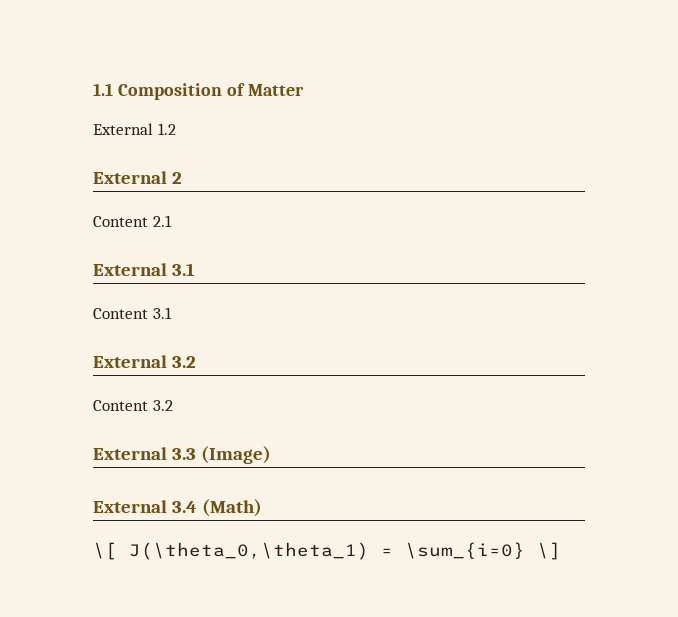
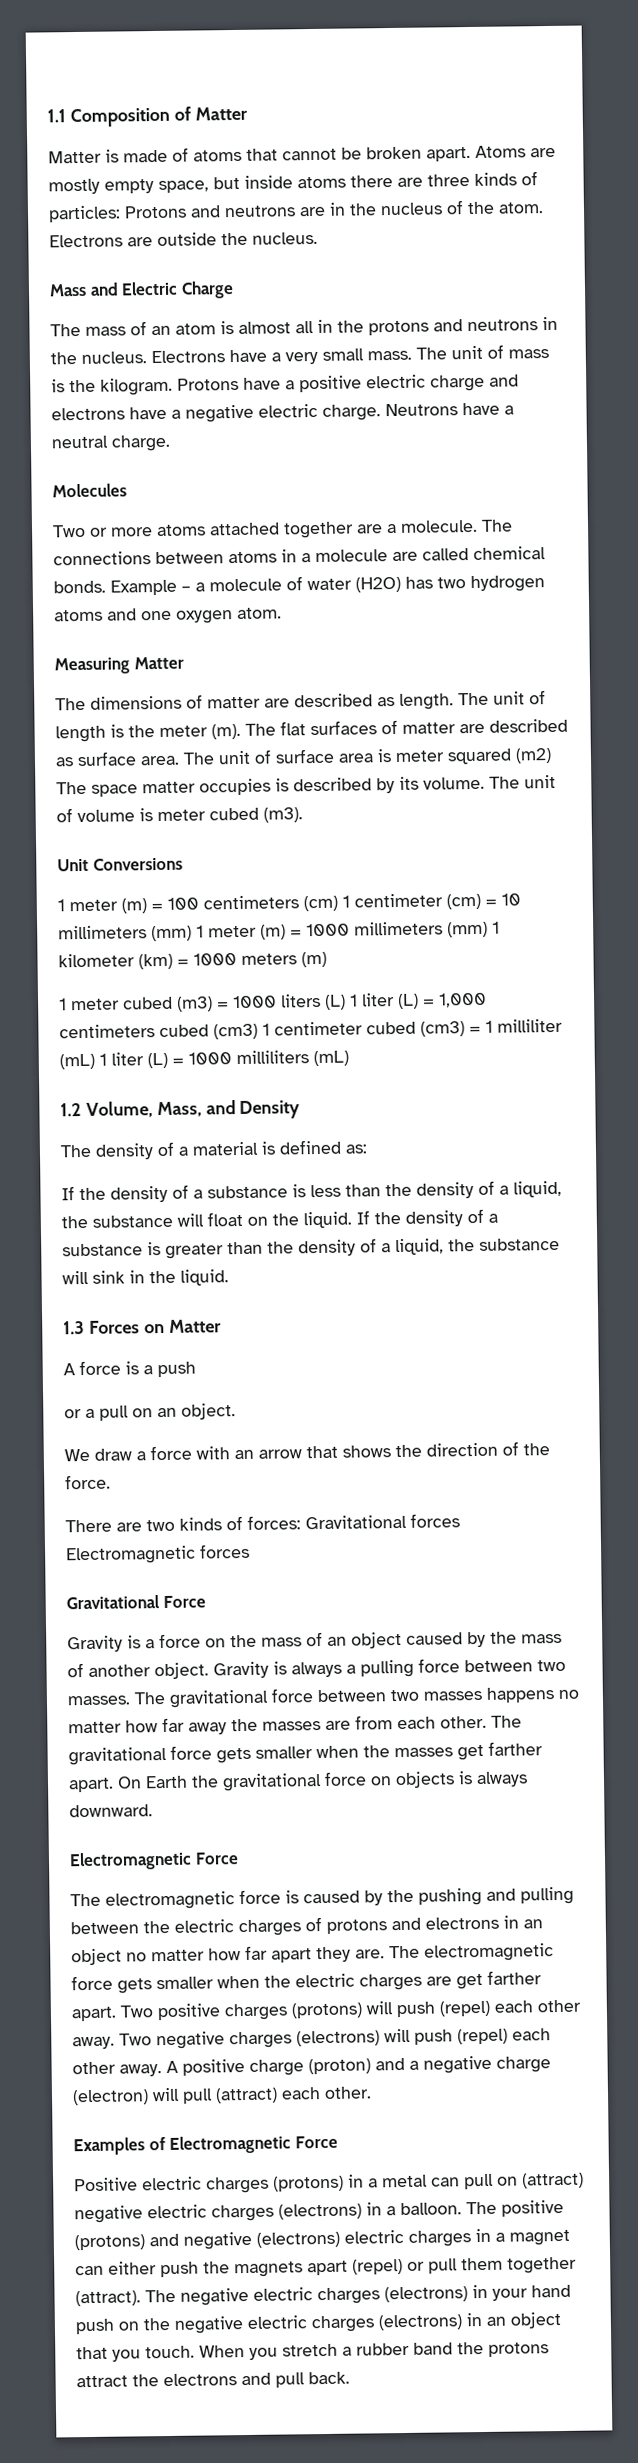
- External 1.2
- External 2
- Content 2.1
- External 3.1
- Content 3.1
- External 3.2
- Content 3.2
- External 3.3 (Image)
- External 3.4 (Math)
- \[ J(\theta_0,\theta_1) = \sum_{i=0} \]
+ Matter is made of atoms that cannot be broken apart. Atoms are mostly empty space, but inside atoms there are three kinds of particles: Protons and neutrons are in the nucleus of the atom. Electrons are outside the nucleus.
+ Mass and Electric Charge
+ The mass of an atom is almost all in the protons and neutrons in the nucleus. Electrons have a very small mass. The unit of mass is the kilogram. Protons have a positive electric charge and electrons have a negative electric charge. Neutrons have a neutral charge.
+ Molecules
+ Two or more atoms attached together are a molecule. The connections between atoms in a molecule are called chemical bonds. Example – a molecule of water (H2O) has two hydrogen atoms and one oxygen atom.
+ Measuring Matter
+ The dimensions of matter are described as length. The unit of length is the meter (m). The flat surfaces of matter are described as surface area. The unit of surface area is meter squared (m2) The space matter occupies is described by its volume. The unit of volume is meter cubed (m3).
+ Unit Conversions
+ 1 meter (m) = 100 centimeters (cm) 1 centimeter (cm) = 10 millimeters (mm) 1 meter (m) = 1000 millimeters (mm) 1 kilometer (km) = 1000 meters (m)
+ 1 meter cubed (m3) = 1000 liters (L) 1 liter (L) = 1,000 centimeters cubed (cm3) 1 centimeter cubed (cm3) = 1 milliliter (mL) 1 liter (L) = 1000 milliliters (mL)
+ 1.2 Volume, Mass, and Density
+ The density of a material is defined as:
+ If the density of a substance is less than the density of a liquid, the substance will float on the liquid. If the density of a substance is greater than the density of a liquid, the substance will sink in the liquid.
+ 1.3 Forces on Matter
+ A force is a push
+ or a pull on an object.
+ We draw a force with an arrow that shows the direction of the force.
+ There are two kinds of forces: Gravitational forces Electromagnetic forces
+ Gravitational Force
+ Gravity is a force on the mass of an object caused by the mass of another object. Gravity is always a pulling force between two masses. The gravitational force between two masses happens no matter how far away the masses are from each other. The gravitational force gets smaller when the masses get farther apart. On Earth the gravitational force on objects is always downward.
+ Electromagnetic Force
+ The electromagnetic force is caused by the pushing and pulling between the electric charges of protons and electrons in an object no matter how far apart they are. The electromagnetic force gets smaller when the electric charges are get farther apart. Two positive charges (protons) will push (repel) each other away. Two negative charges (electrons) will push (repel) each other away. A positive charge (proton) and a negative charge (electron) will pull (attract) each other.
+ Examples of Electromagnetic Force
+ Positive electric charges (protons) in a metal can pull on (attract) negative electric charges (electrons) in a balloon. The positive (protons) and negative (electrons) electric charges in a magnet can either push the magnets apart (repel) or pull them together (attract). The negative electric charges (electrons) in your hand push on the negative electric charges (electrons) in an object that you touch. When you stretch a rubber band the protons attract the electrons and pull back.

